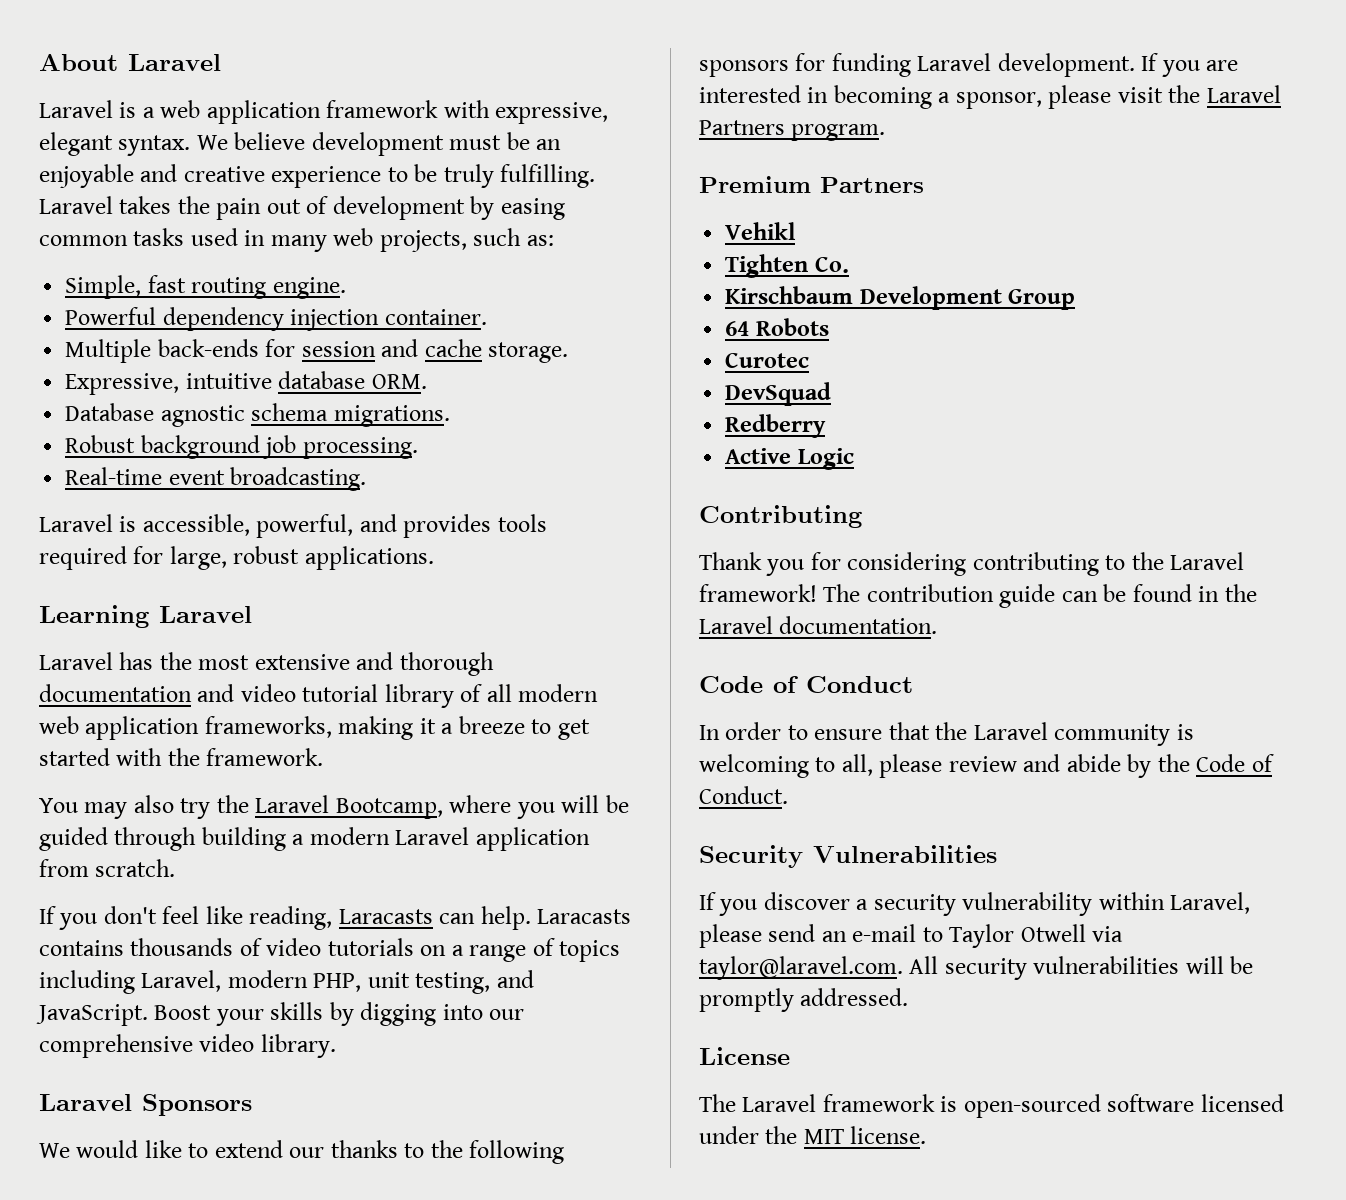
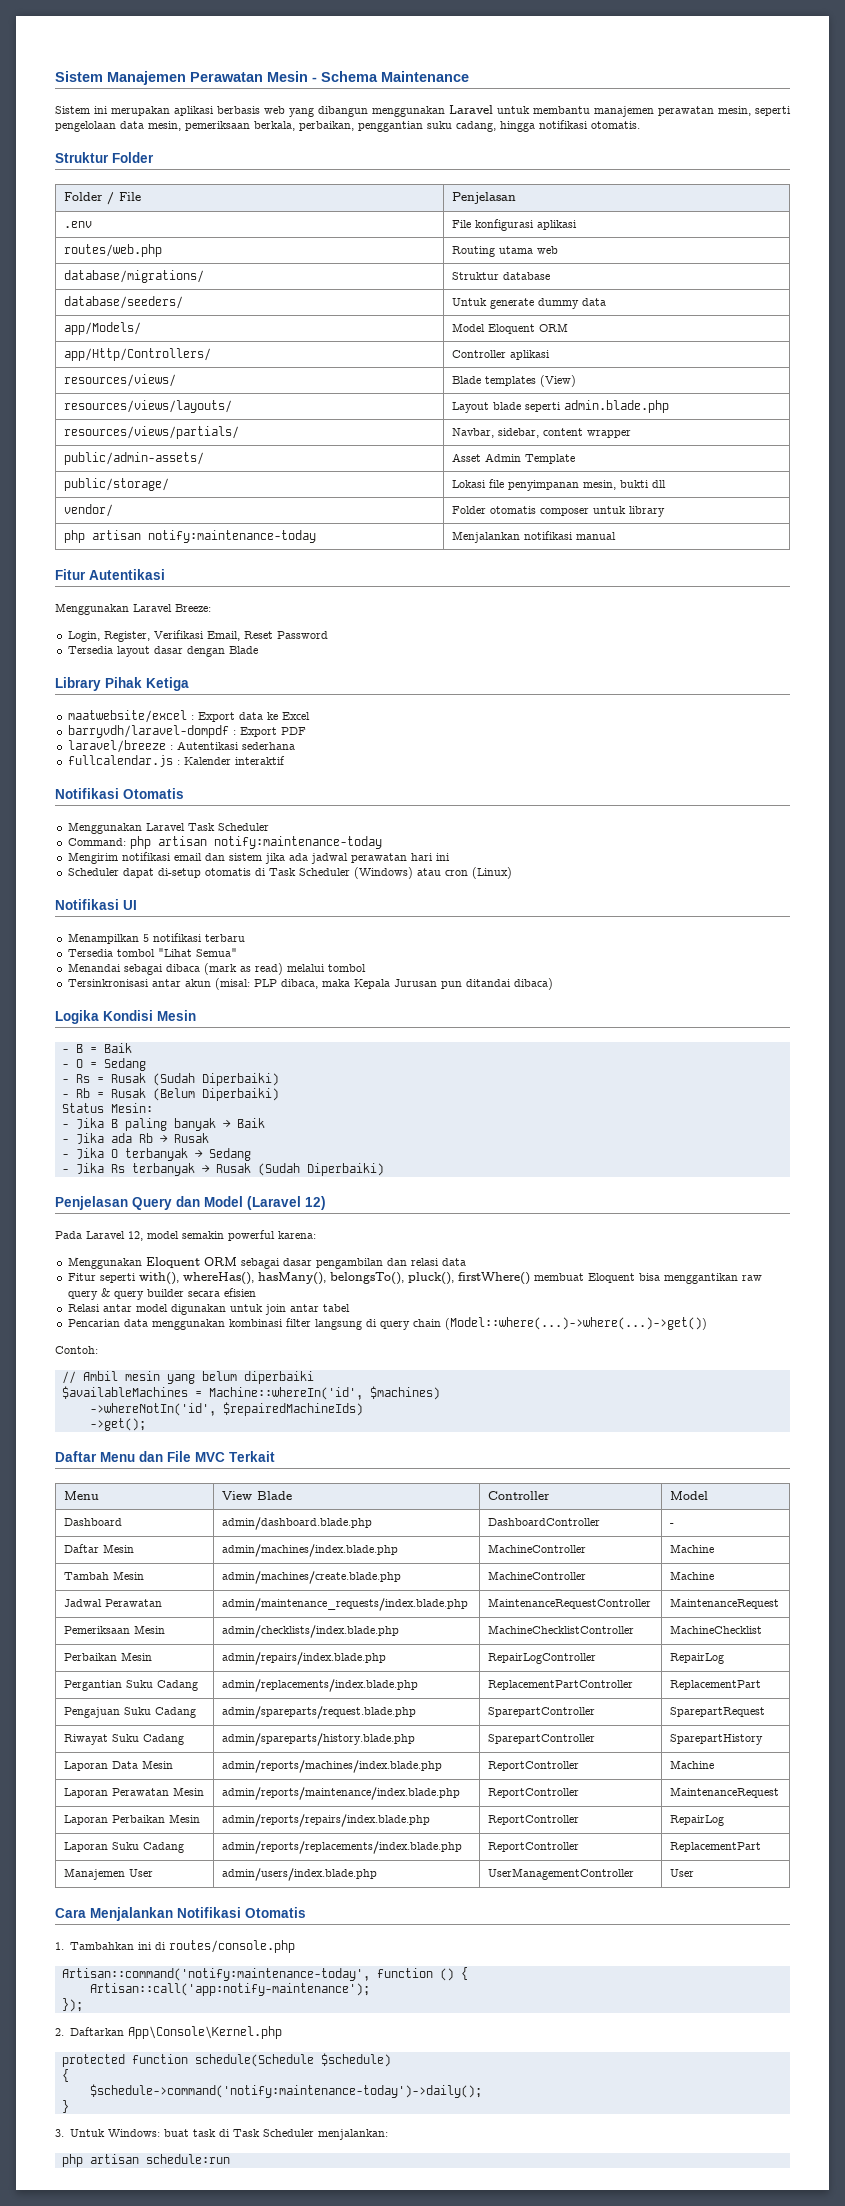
- About Laravel
- Laravel is a web application framework with expressive, elegant syntax. We believe development must be an enjoyable and creative experience to be truly fulfilling. Laravel takes the pain out of development by easing common tasks used in many web projects, such as:
- Simple, fast routing engine.
- Powerful dependency injection container.
- Multiple back-ends for session and cache storage.
- Expressive, intuitive database ORM.
- Database agnostic schema migrations.
- Robust background job processing.
- Real-time event broadcasting.
- Laravel is accessible, powerful, and provides tools required for large, robust applications.
- Learning Laravel
- Laravel has the most extensive and thorough documentation and video tutorial library of all modern web application frameworks, making it a breeze to get started with the framework.
- You may also try the Laravel Bootcamp, where you will be guided through building a modern Laravel application from scratch.
- If you don't feel like reading, Laracasts can help. Laracasts contains thousands of video tutorials on a range of topics including Laravel, modern PHP, unit testing, and JavaScript. Boost your skills by digging into our comprehensive video library.
- Laravel Sponsors
- We would like to extend our thanks to the following sponsors for funding Laravel development. If you are interested in becoming a sponsor, please visit the Laravel Partners program.
- Premium Partners
- Vehikl
- Tighten Co.
- Kirschbaum Development Group
- 64 Robots
- Curotec
- DevSquad
- Redberry
- Active Logic
- Contributing
- Thank you for considering contributing to the Laravel framework! The contribution guide can be found in the Laravel documentation.
- Code of Conduct
- In order to ensure that the Laravel community is welcoming to all, please review and abide by the Code of Conduct.
- Security Vulnerabilities
- If you discover a security vulnerability within Laravel, please send an e-mail to Taylor Otwell via taylor@laravel.com. All security vulnerabilities will be promptly addressed.
- License
- The Laravel framework is open-sourced software licensed under the MIT license.
+ Sistem Manajemen Perawatan Mesin - Schema Maintenance
+ Sistem ini merupakan aplikasi berbasis web yang dibangun menggunakan Laravel untuk membantu manajemen perawatan mesin, seperti pengelolaan data mesin, pemeriksaan berkala, perbaikan, penggantian suku cadang, hingga notifikasi otomatis.
+ Struktur Folder
+ Folder / File | Penjelasan
+ .env | File konfigurasi aplikasi
+ routes/web.php | Routing utama web
+ database/migrations/ | Struktur database
+ database/seeders/ | Untuk generate dummy data
+ app/Models/ | Model Eloquent ORM
+ app/Http/Controllers/ | Controller aplikasi
+ resources/views/ | Blade templates (View)
+ resources/views/layouts/ | Layout blade seperti admin.blade.php
+ resources/views/partials/ | Navbar, sidebar, content wrapper
+ public/admin-assets/ | Asset Admin Template
+ public/storage/ | Lokasi file penyimpanan mesin, bukti dll
+ vendor/ | Folder otomatis composer untuk library
+ php artisan notify:maintenance-today | Menjalankan notifikasi manual
+ Fitur Autentikasi
+ Menggunakan Laravel Breeze:
+ Login, Register, Verifikasi Email, Reset Password
+ Tersedia layout dasar dengan Blade
+ Library Pihak Ketiga
+ maatwebsite/excel : Export data ke Excel
+ barryvdh/laravel-dompdf : Export PDF
+ laravel/breeze : Autentikasi sederhana
+ fullcalendar.js : Kalender interaktif
+ Notifikasi Otomatis
+ Menggunakan Laravel Task Scheduler
+ Command: php artisan notify:maintenance-today
+ Mengirim notifikasi email dan sistem jika ada jadwal perawatan hari ini
+ Scheduler dapat di-setup otomatis di Task Scheduler (Windows) atau cron (Linux)
+ Notifikasi UI
+ Menampilkan 5 notifikasi terbaru
+ Tersedia tombol "Lihat Semua"
+ Menandai sebagai dibaca (mark as read) melalui tombol
+ Tersinkronisasi antar akun (misal: PLP dibaca, maka Kepala Jurusan pun ditandai dibaca)
+ Logika Kondisi Mesin
+ - B = Baik
+ - O = Sedang
+ - Rs = Rusak (Sudah Diperbaiki)
+ - Rb = Rusak (Belum Diperbaiki)
+ Status Mesin:
+ - Jika B paling banyak → Baik
+ - Jika ada Rb → Rusak
+ - Jika O terbanyak → Sedang
+ - Jika Rs terbanyak → Rusak (Sudah Diperbaiki)
+ Penjelasan Query dan Model (Laravel 12)
+ Pada Laravel 12, model semakin powerful karena:
+ Menggunakan Eloquent ORM sebagai dasar pengambilan dan relasi data
+ Fitur seperti with(), whereHas(), hasMany(), belongsTo(), pluck(), firstWhere() membuat Eloquent bisa menggantikan raw query & query builder secara efisien
+ Relasi antar model digunakan untuk join antar tabel
+ Pencarian data menggunakan kombinasi filter langsung di query chain (Model::where(...)->where(...)->get())
+ Contoh:
+ // Ambil mesin yang belum diperbaiki
+ $availableMachines = Machine::whereIn('id', $machines)
+ ->whereNotIn('id', $repairedMachineIds)
+ ->get();
+ Daftar Menu dan File MVC Terkait
+ Menu | View Blade | Controller | Model
+ Dashboard | admin/dashboard.blade.php | DashboardController | -
+ Daftar Mesin | admin/machines/index.blade.php | MachineController | Machine
+ Tambah Mesin | admin/machines/create.blade.php | MachineController | Machine
+ Jadwal Perawatan | admin/maintenance_requests/index.blade.php | MaintenanceRequestController | MaintenanceRequest
+ Pemeriksaan Mesin | admin/checklists/index.blade.php | MachineChecklistController | MachineChecklist
+ Perbaikan Mesin | admin/repairs/index.blade.php | RepairLogController | RepairLog
+ Pergantian Suku Cadang | admin/replacements/index.blade.php | ReplacementPartController | ReplacementPart
+ Pengajuan Suku Cadang | admin/spareparts/request.blade.php | SparepartController | SparepartRequest
+ Riwayat Suku Cadang | admin/spareparts/history.blade.php | SparepartController | SparepartHistory
+ Laporan Data Mesin | admin/reports/machines/index.blade.php | ReportController | Machine
+ Laporan Perawatan Mesin | admin/reports/maintenance/index.blade.php | ReportController | MaintenanceRequest
+ Laporan Perbaikan Mesin | admin/reports/repairs/index.blade.php | ReportController | RepairLog
+ Laporan Suku Cadang | admin/reports/replacements/index.blade.php | ReportController | ReplacementPart
+ Manajemen User | admin/users/index.blade.php | UserManagementController | User
+ Cara Menjalankan Notifikasi Otomatis
+ 1. Tambahkan ini di routes/console.php
+ Artisan::command('notify:maintenance-today', function () {
+ Artisan::call('app:notify-maintenance');
+ });
+ 2. Daftarkan App\Console\Kernel.php
+ protected function schedule(Schedule $schedule)
+ {
+ $schedule->command('notify:maintenance-today')->daily();
+ }
+ 3. Untuk Windows: buat task di Task Scheduler menjalankan:
+ php artisan schedule:run

